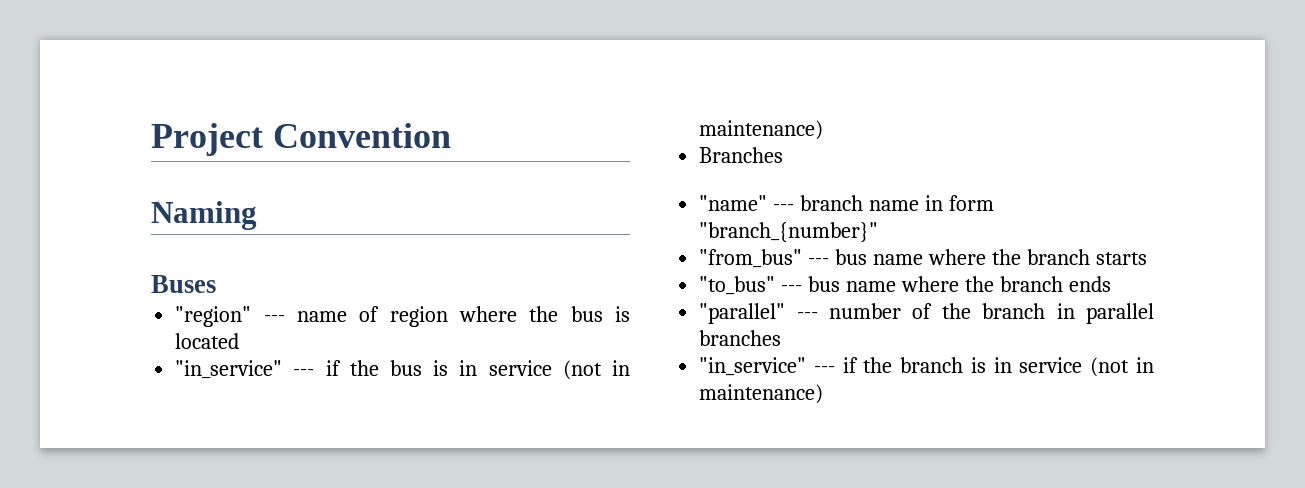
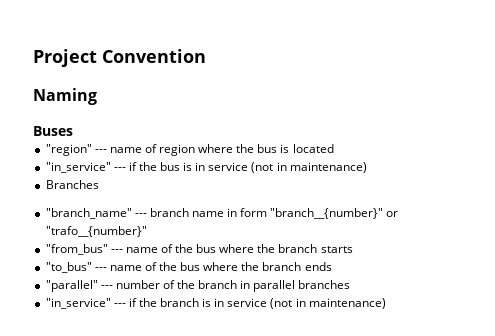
- "name" --- branch name in form "branch_{number}"
+ "branch_name" --- branch name in form "branch__{number}" or "trafo__{number}"
- "from_bus" --- bus name where the branch starts
+ "from_bus" --- name of the bus where the branch starts
- "to_bus" --- bus name where the branch ends
+ "to_bus" --- name of the bus where the branch ends

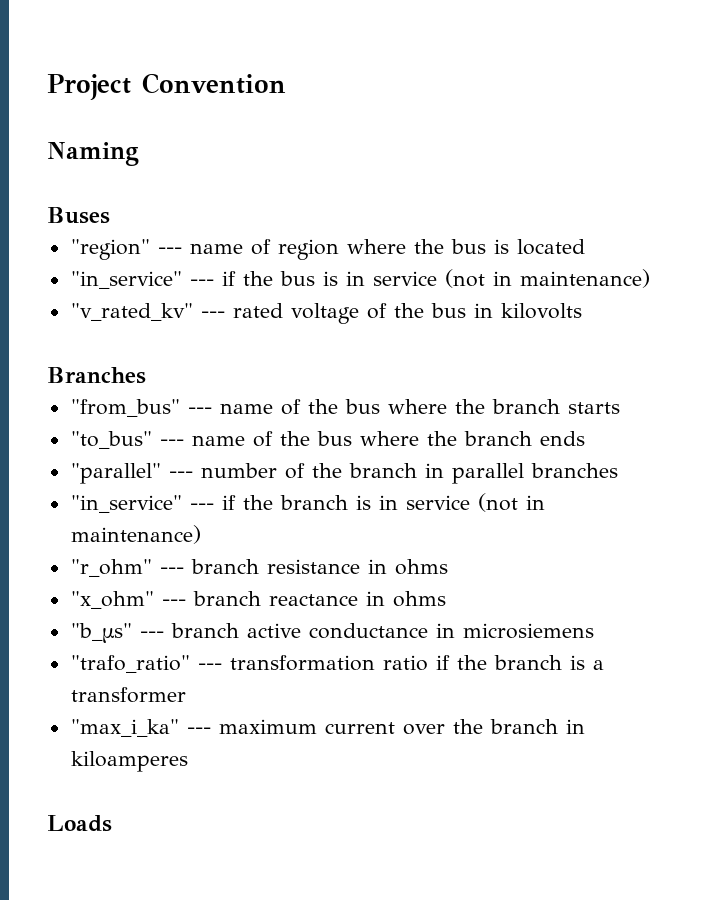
+ "v_rated_kv" --- rated voltage of the bus in kilovolts
  Branches
- "branch_name" --- branch name in form "branch__{number}" or "trafo__{number}"
+ "r_ohm" --- branch resistance in ohms
+ "x_ohm" --- branch reactance in ohms
+ "b_µs" --- branch active conductance in microsiemens
+ "trafo_ratio" --- transformation ratio if the branch is a transformer
+ "max_i_ka" --- maximum current over the branch in kiloamperes
+ Loads

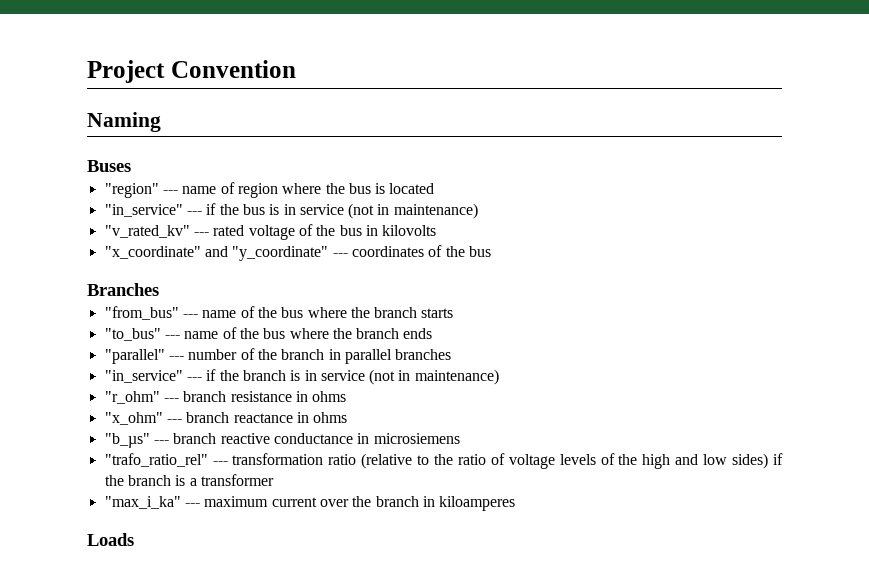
+ "x_coordinate" and "y_coordinate" --- coordinates of the bus
- "b_µs" --- branch active conductance in microsiemens
+ "b_µs" --- branch reactive conductance in microsiemens
- "trafo_ratio" --- transformation ratio if the branch is a transformer
+ "trafo_ratio_rel" --- transformation ratio (relative to the ratio of voltage levels of the high and low sides) if the branch is a transformer

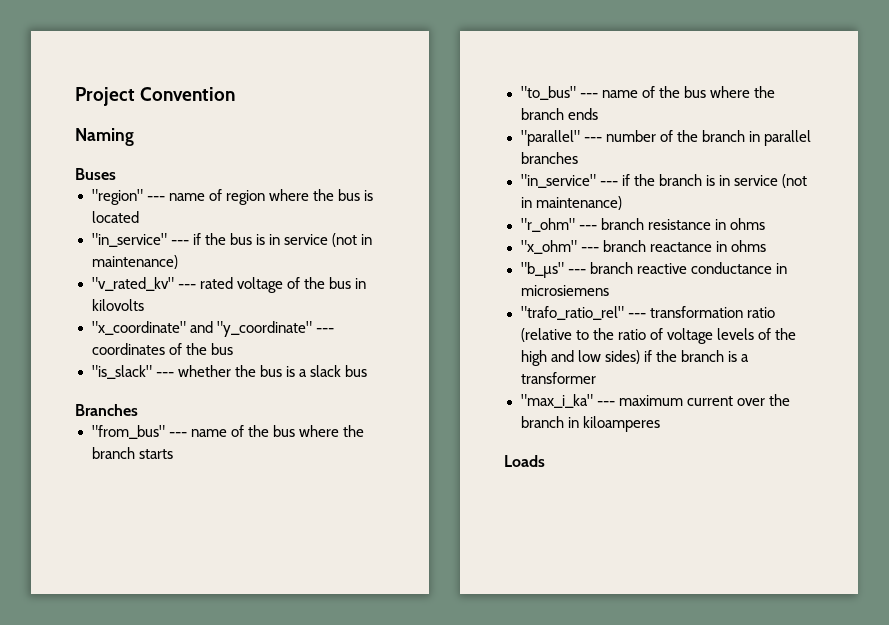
+ "is_slack" --- whether the bus is a slack bus

